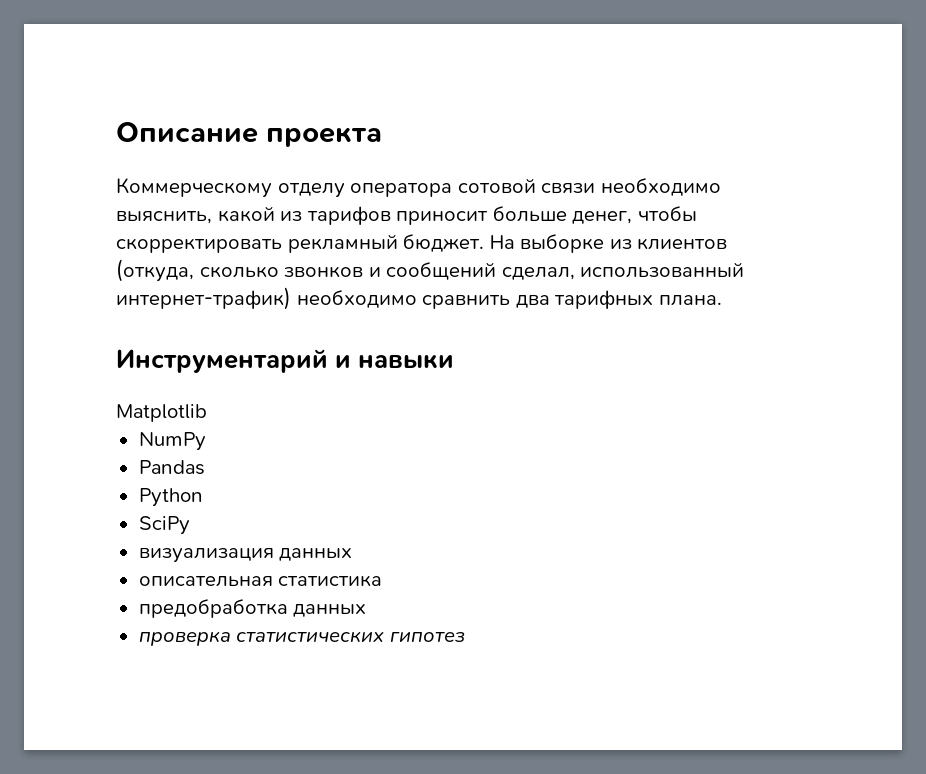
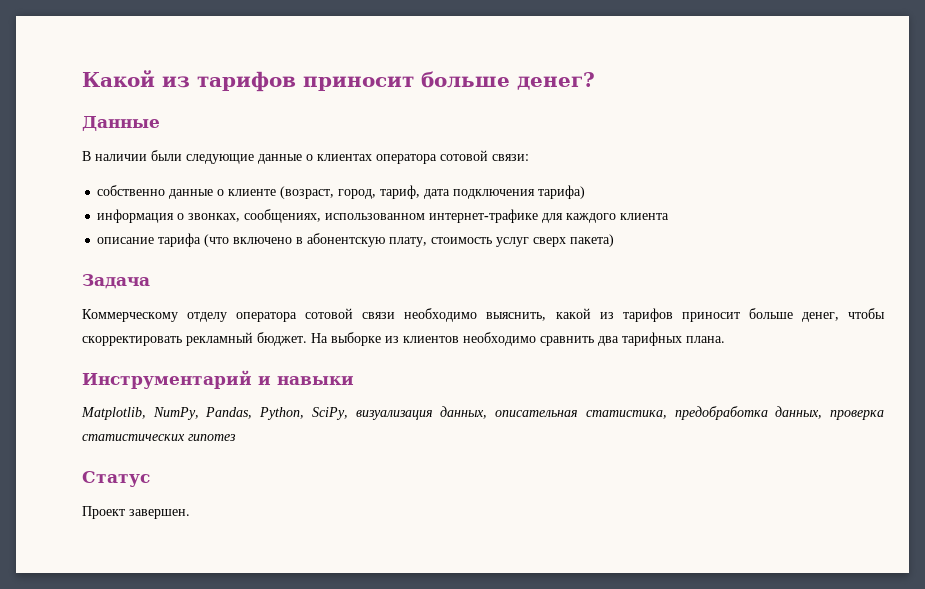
- Описание проекта
+ Какой из тарифов приносит больше денег?
+ Данные
+ В наличии были следующие данные о клиентах оператора сотовой связи:
+ собственно данные о клиенте (возраст, город, тариф, дата подключения тарифа)
+ информация о звонках, сообщениях, использованном интернет-трафике для каждого клиента
+ описание тарифа (что включено в абонентскую плату, стоимость услуг сверх пакета)
+ Задача
- На выборке из клиентов (откуда, сколько звонков и сообщений сделал, использованный интернет-трафик) необходимо сравнить два тарифных плана.
+ На выборке из клиентов необходимо сравнить два тарифных плана.
- Matplotlib
- NumPy
- Pandas
- Python
- SciPy
- визуализация данных
- описательная статистика
- предобработка данных
- проверка статистических гипотез
+ Matplotlib, NumPy, Pandas, Python, SciPy, визуализация данных, описательная статистика, предобработка данных, проверка статистических гипотез
+ Статус
+ Проект завершен.

